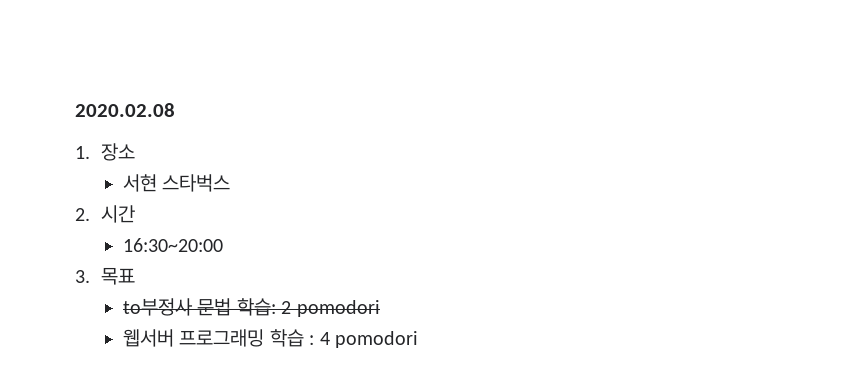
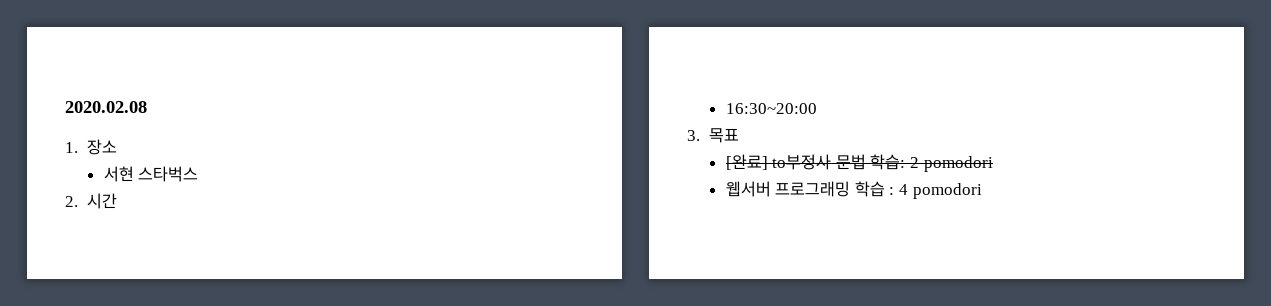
- to부정사 문법 학습: 2 pomodori
+ [완료] to부정사 문법 학습: 2 pomodori

